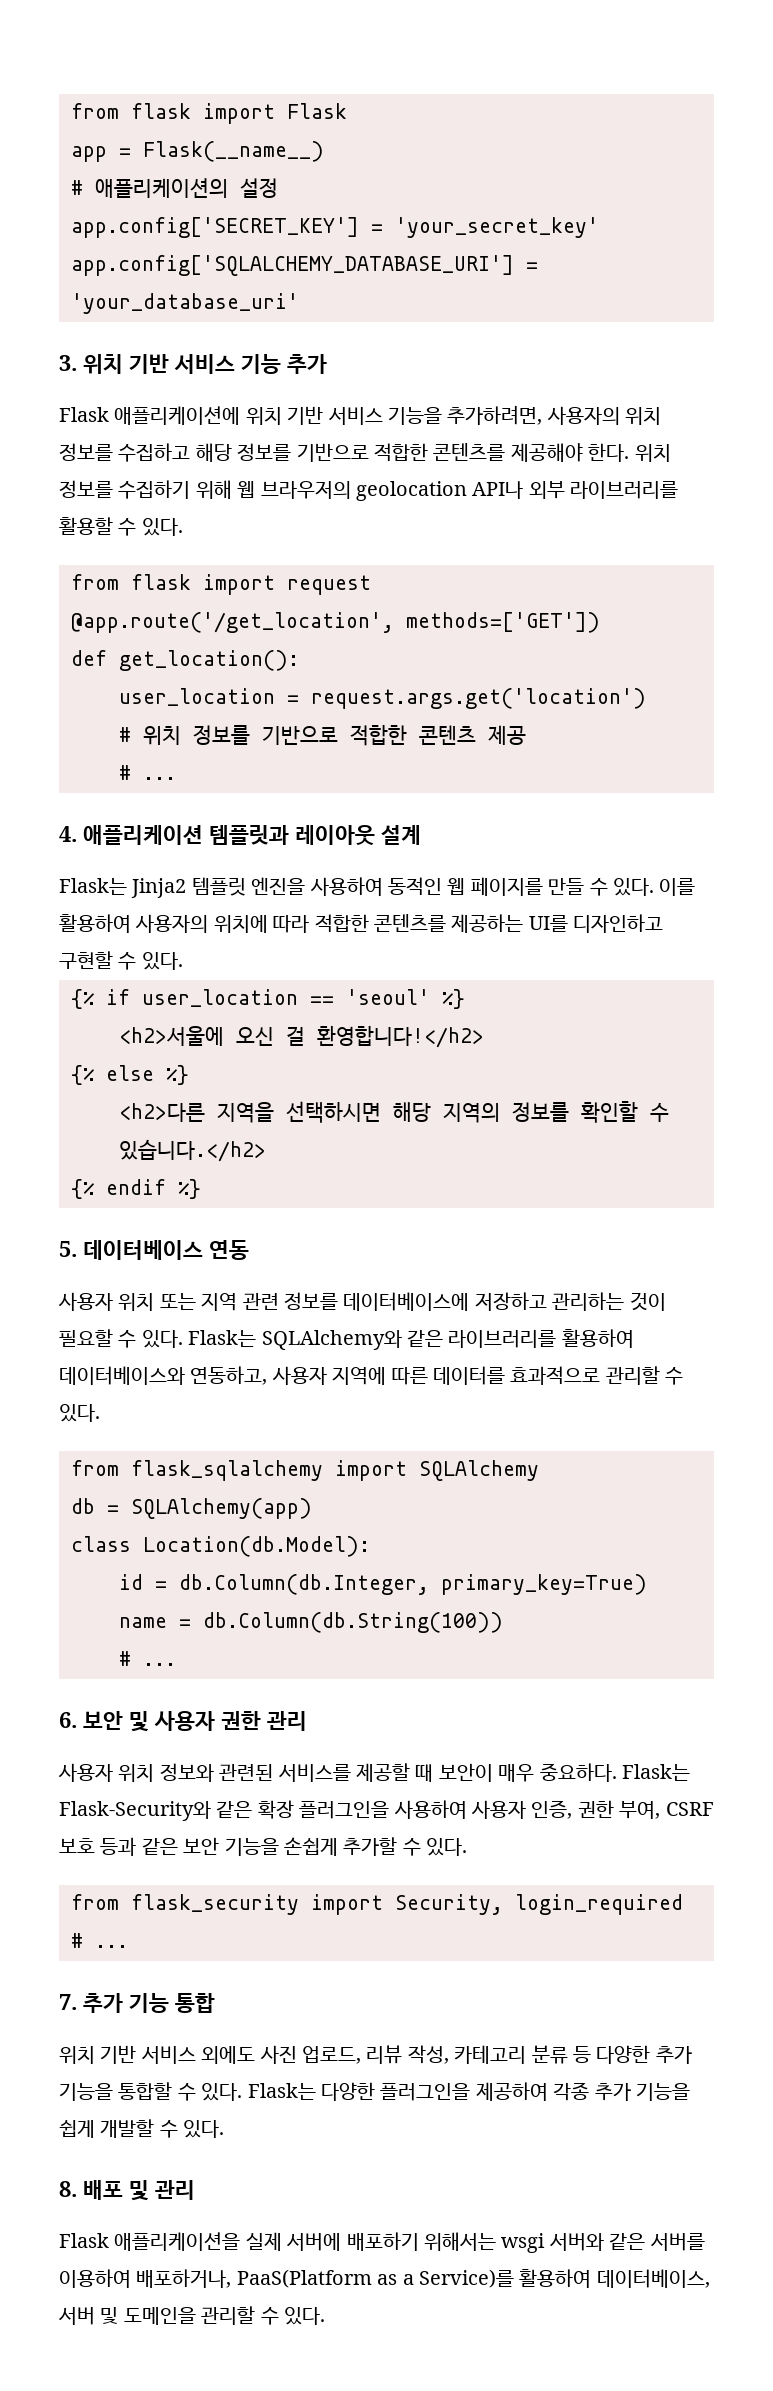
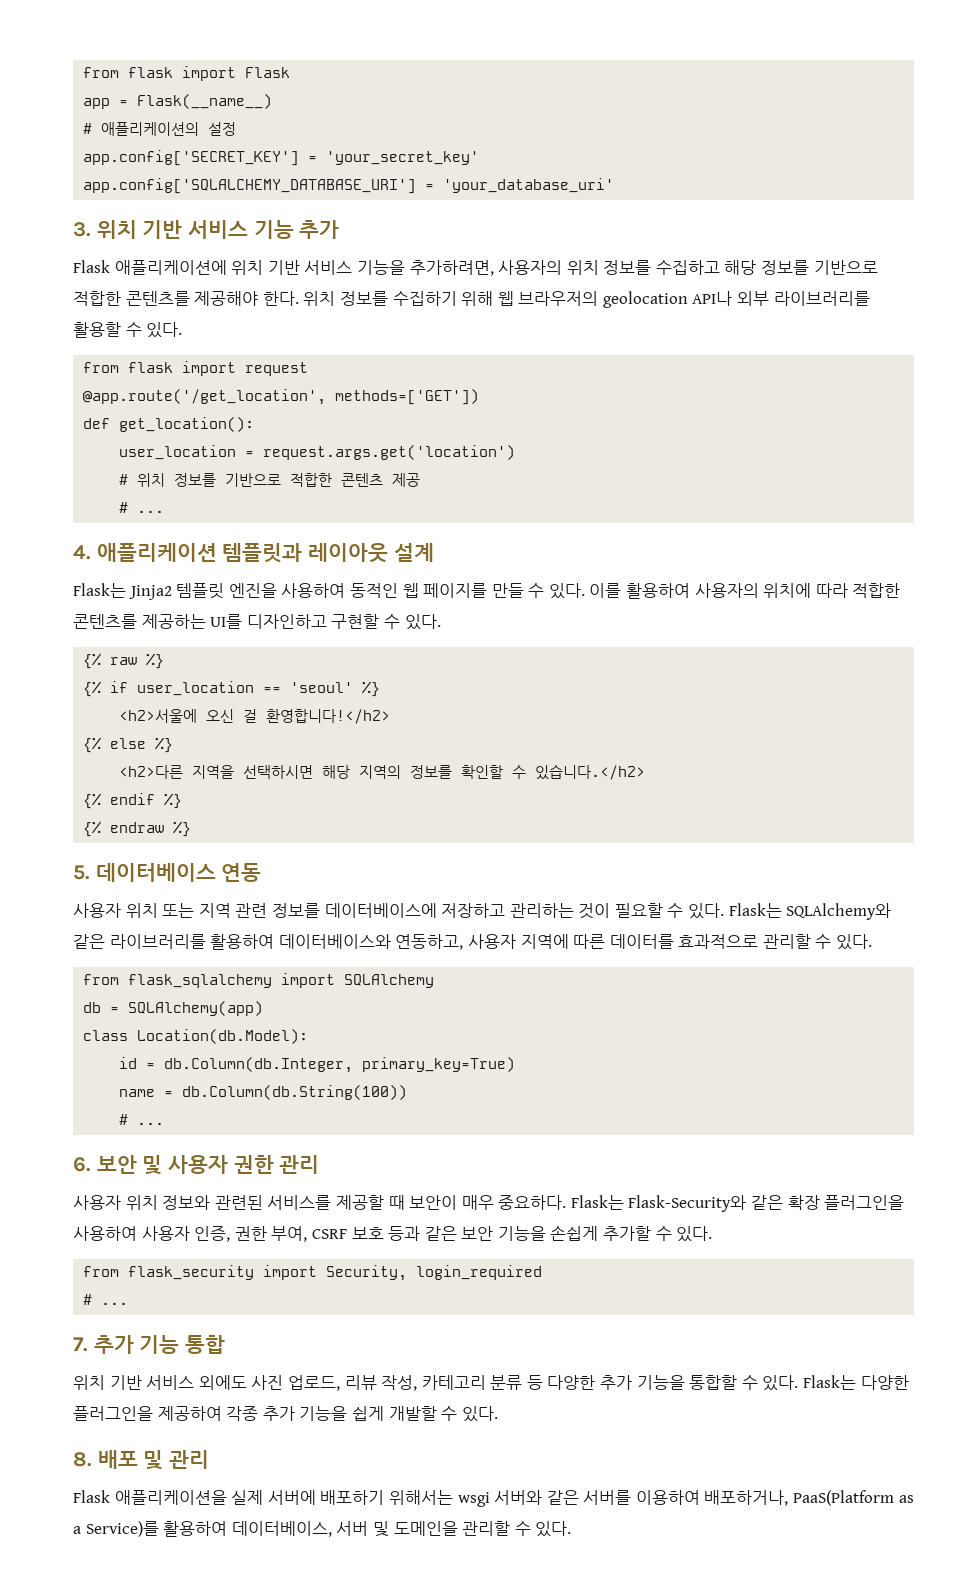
+ {% raw %}
+ {% endraw %}

